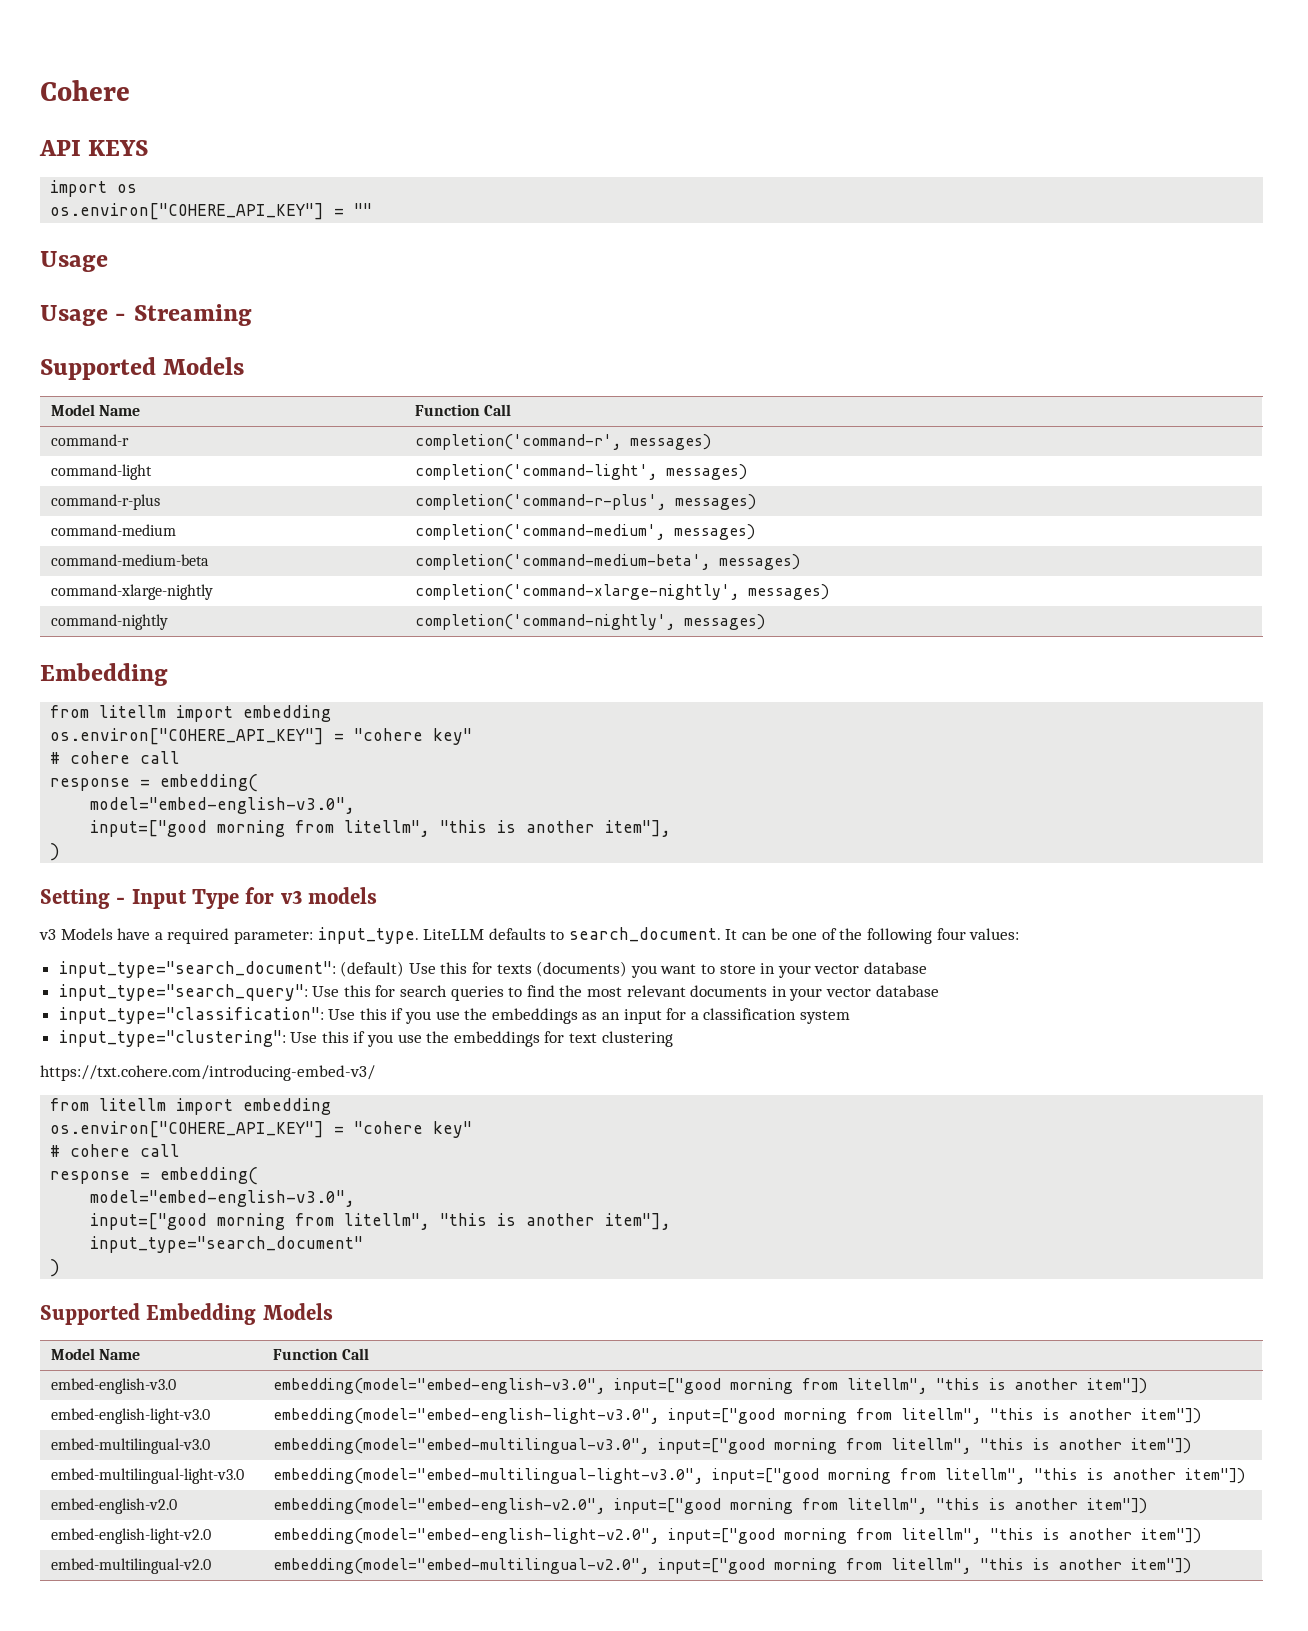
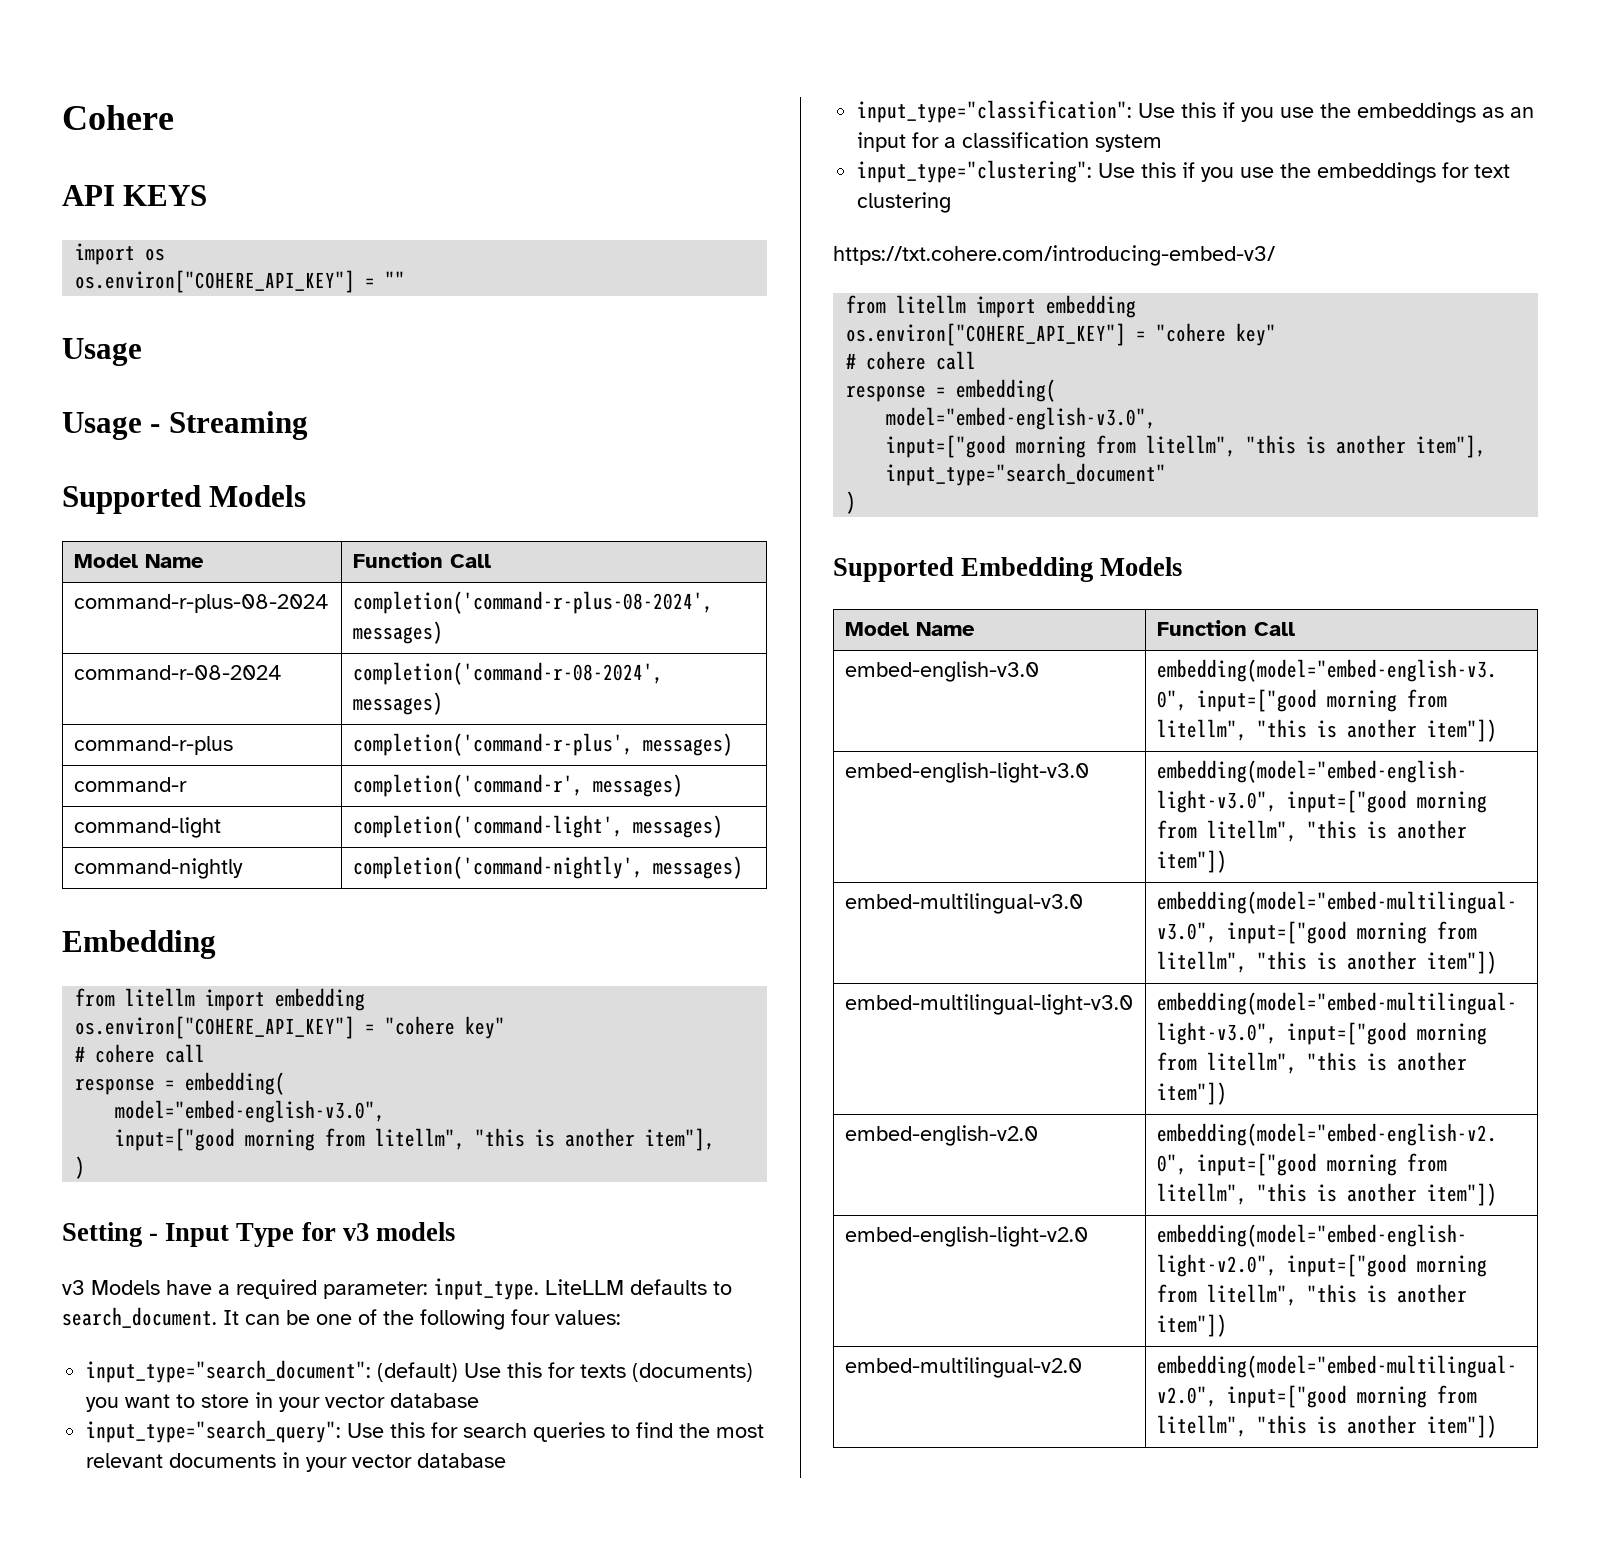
+ command-r-plus-08-2024 | completion('command-r-plus-08-2024', messages)
+ command-r-08-2024 | completion('command-r-08-2024', messages)
+ command-r-plus | completion('command-r-plus', messages)
- command-r-plus | completion('command-r-plus', messages)
- command-medium | completion('command-medium', messages)
- command-medium-beta | completion('command-medium-beta', messages)
- command-xlarge-nightly | completion('command-xlarge-nightly', messages)

